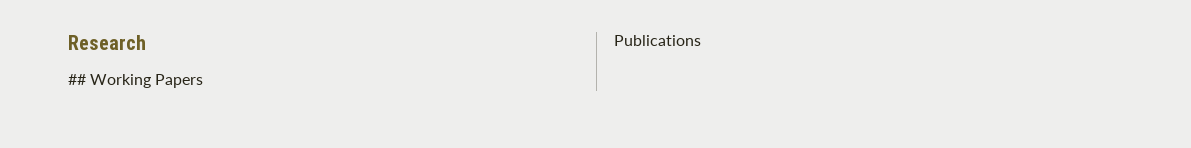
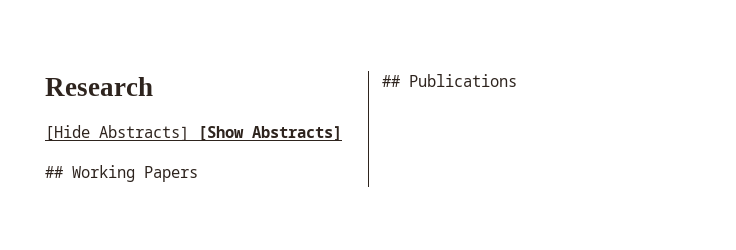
+ [Hide Abstracts] [Show Abstracts]
- Publications
+ ## Publications

